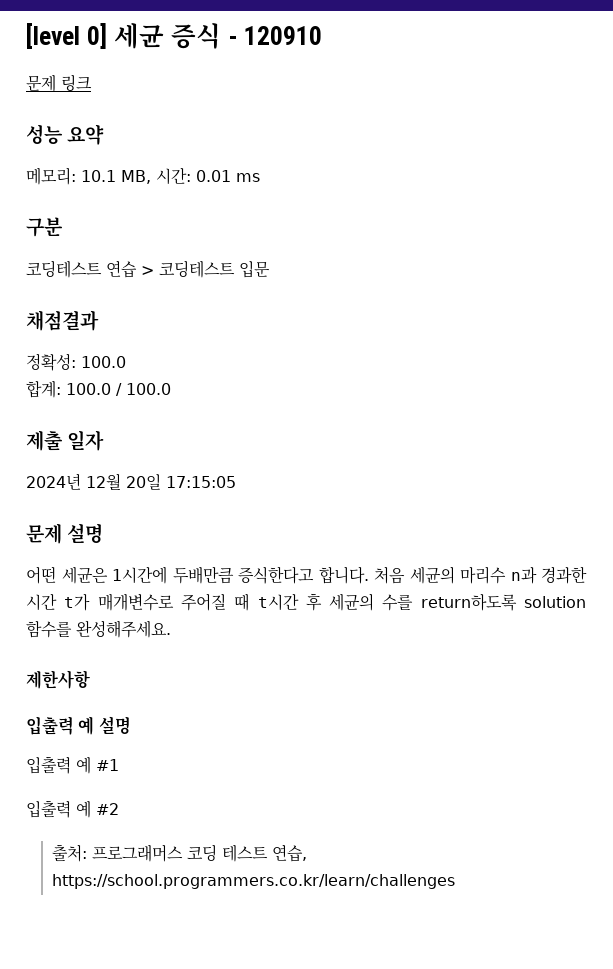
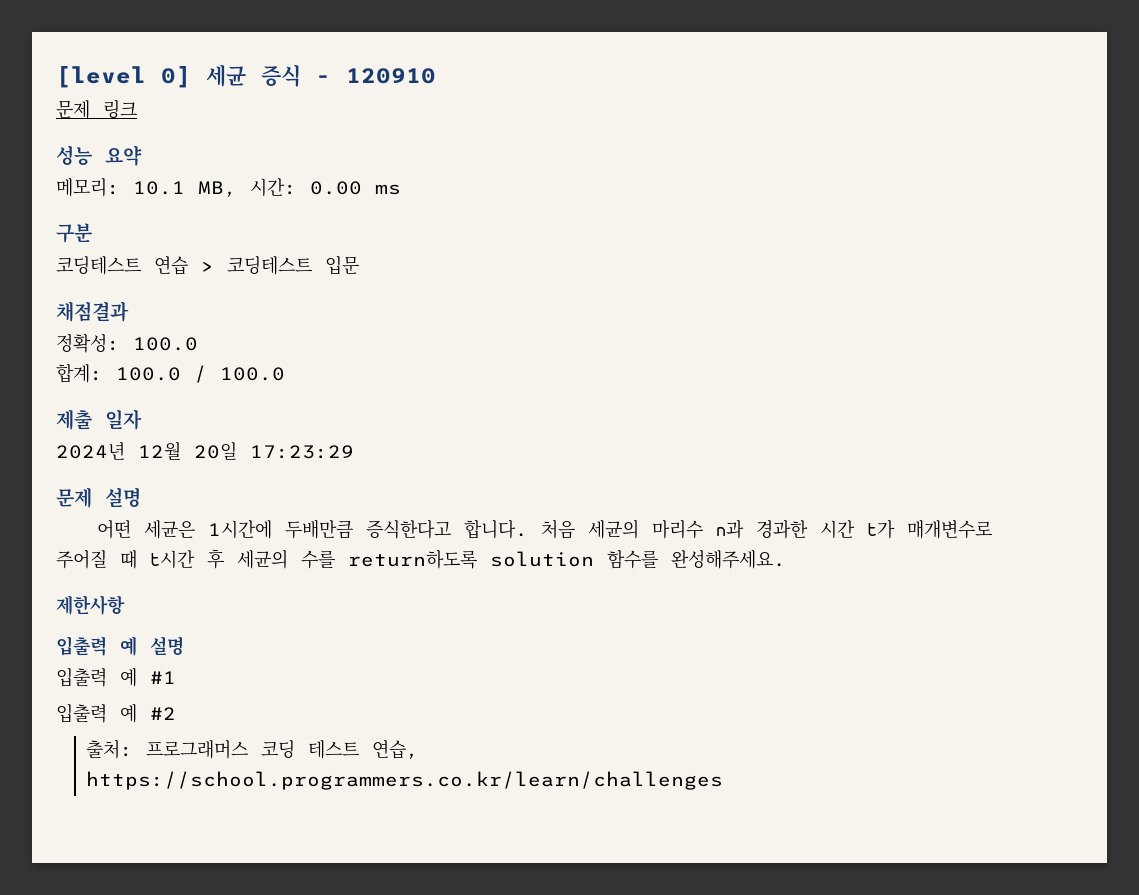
- 메모리: 10.1 MB, 시간: 0.01 ms
+ 메모리: 10.1 MB, 시간: 0.00 ms
- 2024년 12월 20일 17:15:05
+ 2024년 12월 20일 17:23:29

